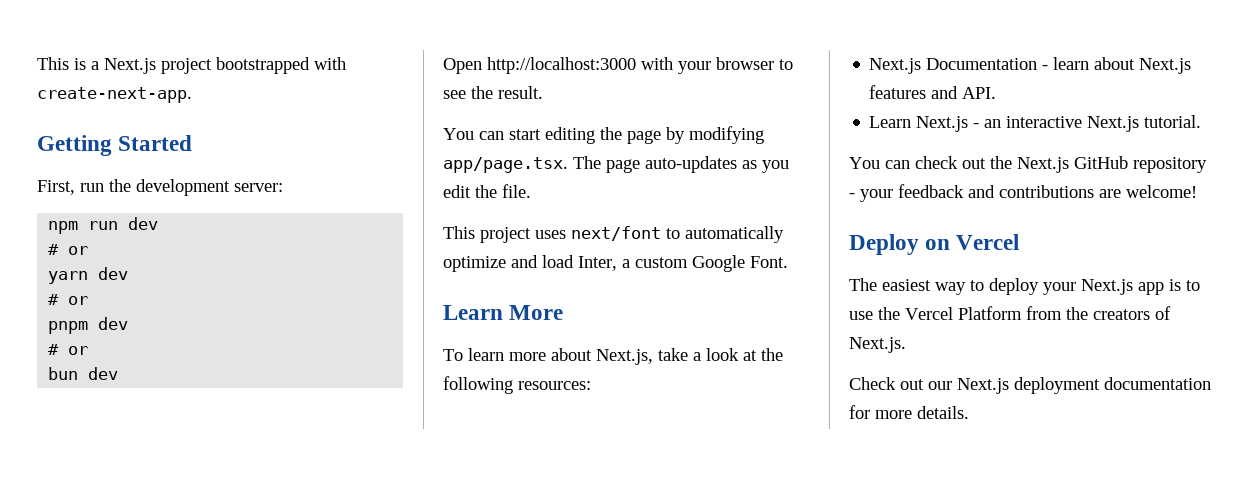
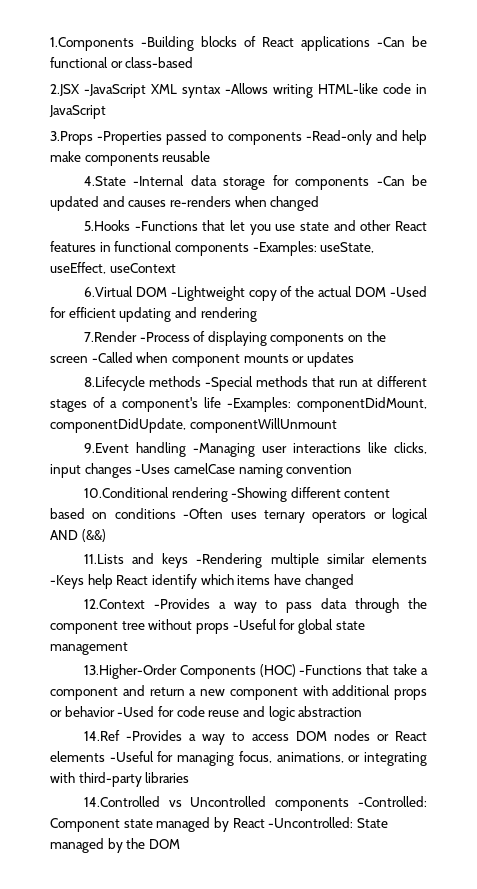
- This is a Next.js project bootstrapped with create-next-app.
- Getting Started
- First, run the development server:
- npm run dev
- # or
- yarn dev
- # or
- pnpm dev
- # or
- bun dev
- Open http://localhost:3000 with your browser to see the result.
- You can start editing the page by modifying app/page.tsx. The page auto-updates as you edit the file.
- This project uses next/font to automatically optimize and load Inter, a custom Google Font.
- Learn More
- To learn more about Next.js, take a look at the following resources:
- Next.js Documentation - learn about Next.js features and API.
- Learn Next.js - an interactive Next.js tutorial.
- You can check out the Next.js GitHub repository - your feedback and contributions are welcome!
- Deploy on Vercel
- The easiest way to deploy your Next.js app is to use the Vercel Platform from the creators of Next.js.
- Check out our Next.js deployment documentation for more details.
+ 1.Components -Building blocks of React applications -Can be functional or class-based
+ 2.JSX -JavaScript XML syntax -Allows writing HTML-like code in JavaScript
+ 3.Props -Properties passed to components -Read-only and help make components reusable
+ 4.State -Internal data storage for components -Can be updated and causes re-renders when changed
+ 5.Hooks -Functions that let you use state and other React features in functional components -Examples: useState, useEffect, useContext
+ 6.Virtual DOM -Lightweight copy of the actual DOM -Used for efficient updating and rendering
+ 7.Render -Process of displaying components on the screen -Called when component mounts or updates
+ 8.Lifecycle methods -Special methods that run at different stages of a component's life -Examples: componentDidMount, componentDidUpdate, componentWillUnmount
+ 9.Event handling -Managing user interactions like clicks, input changes -Uses camelCase naming convention
+ 10.Conditional rendering -Showing different content based on conditions -Often uses ternary operators or logical AND (&&)
+ 11.Lists and keys -Rendering multiple similar elements -Keys help React identify which items have changed
+ 12.Context -Provides a way to pass data through the component tree without props -Useful for global state management
+ 13.Higher-Order Components (HOC) -Functions that take a component and return a new component with additional props or behavior -Used for code reuse and logic abstraction
+ 14.Ref -Provides a way to access DOM nodes or React elements -Useful for managing focus, animations, or integrating with third-party libraries
+ 14.Controlled vs Uncontrolled components -Controlled: Component state managed by React -Uncontrolled: State managed by the DOM

